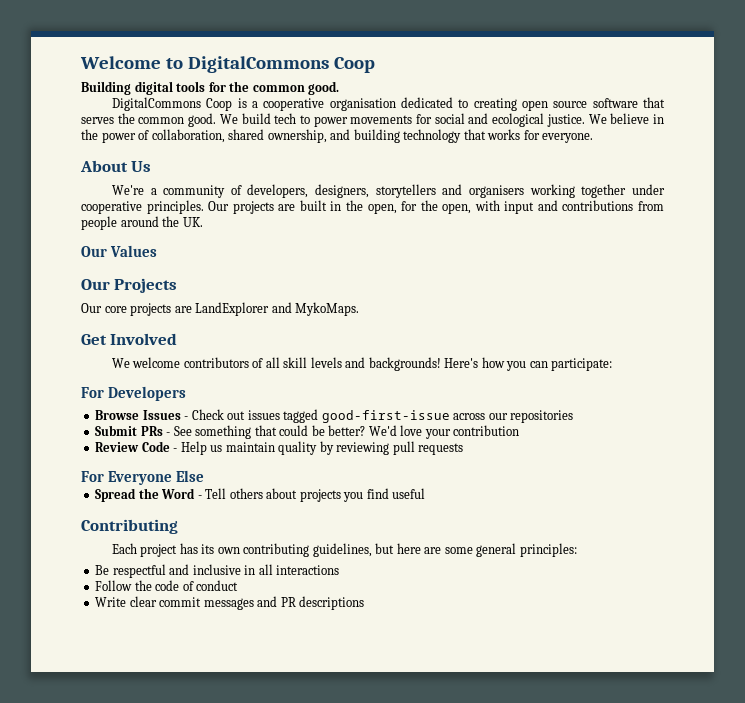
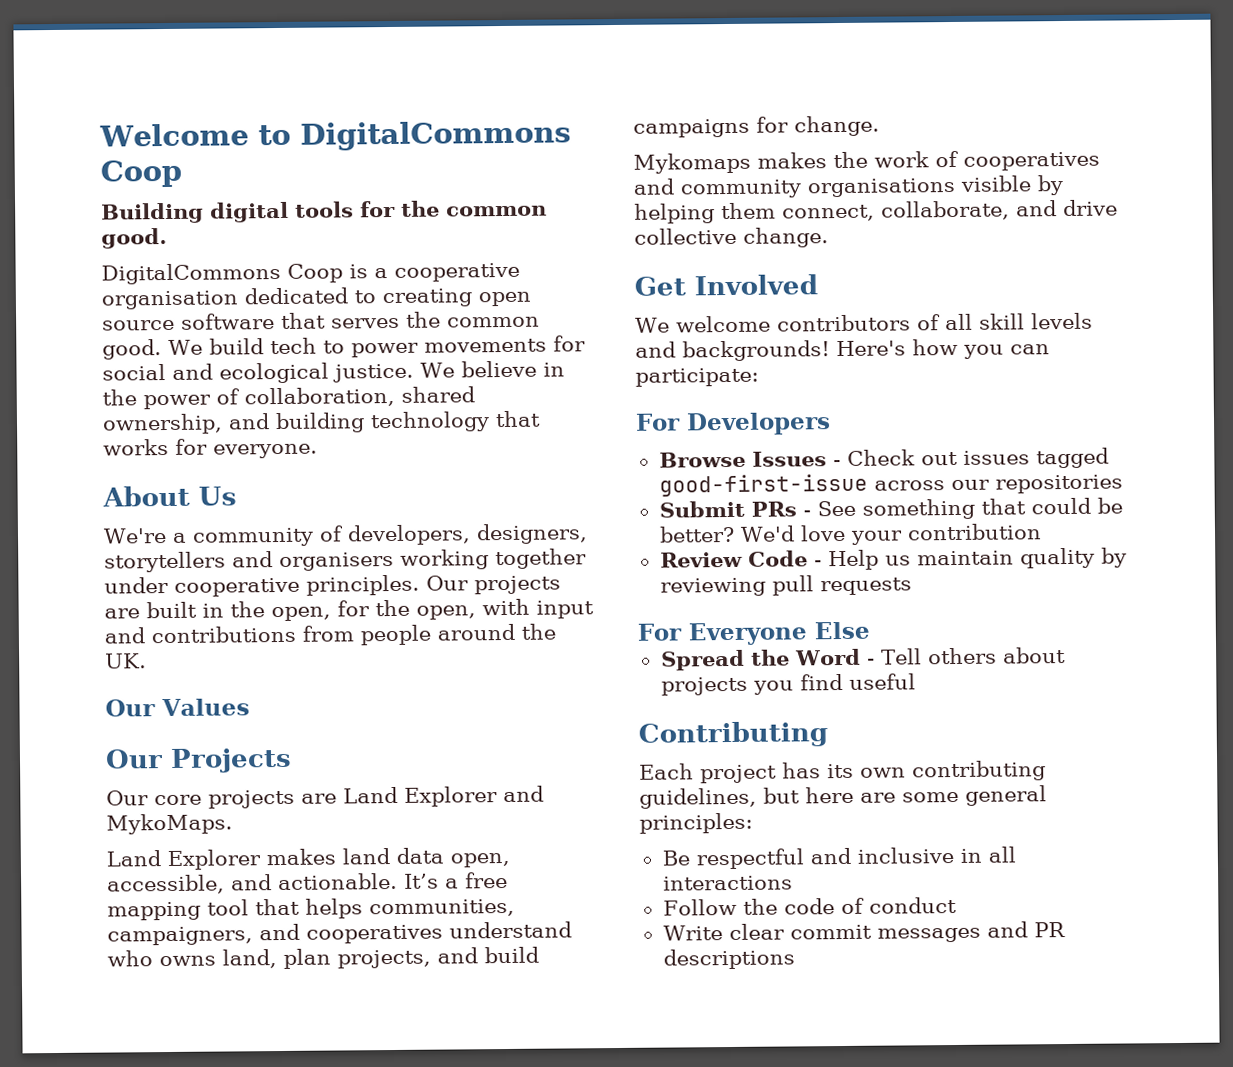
- Our core projects are LandExplorer and MykoMaps.
+ Our core projects are Land Explorer and MykoMaps.
+ Land Explorer makes land data open, accessible, and actionable. It’s a free mapping tool that helps communities, campaigners, and cooperatives understand who owns land, plan projects, and build campaigns for change.
+ Mykomaps makes the work of cooperatives and community organisations visible by helping them connect, collaborate, and drive collective change.

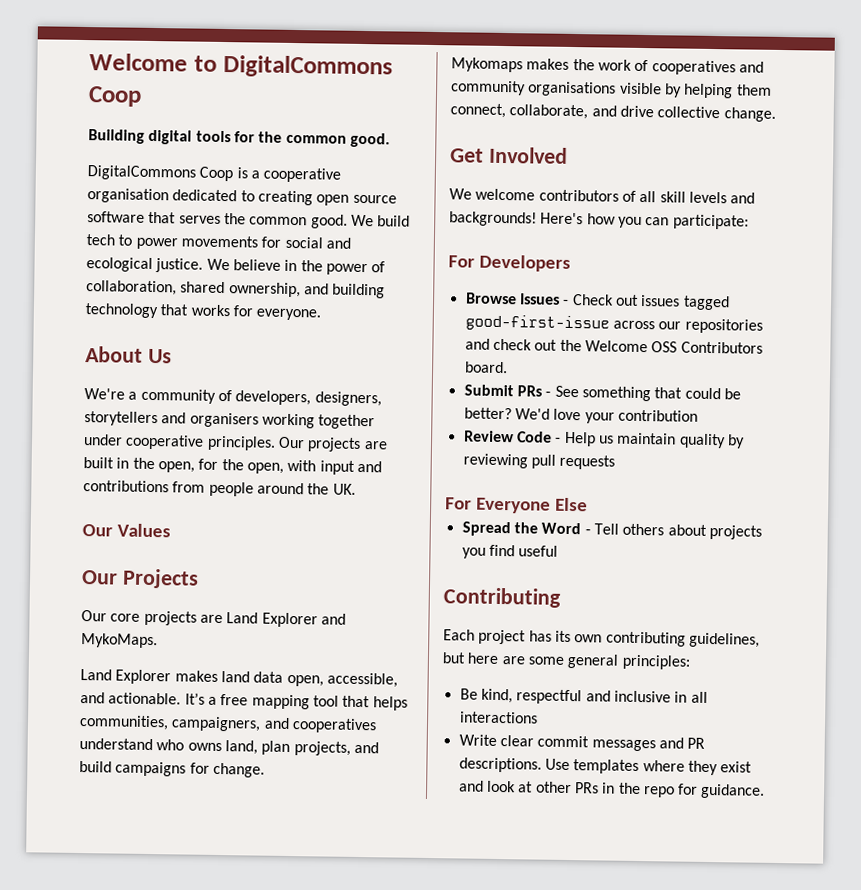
- Browse Issues - Check out issues tagged good-first-issue across our repositories
+ Browse Issues - Check out issues tagged good-first-issue across our repositories and check out the Welcome OSS Contributors board.
- Be respectful and inclusive in all interactions
+ Be kind, respectful and inclusive in all interactions
- Follow the code of conduct
- Write clear commit messages and PR descriptions
+ Write clear commit messages and PR descriptions. Use templates where they exist and look at other PRs in the repo for guidance.

